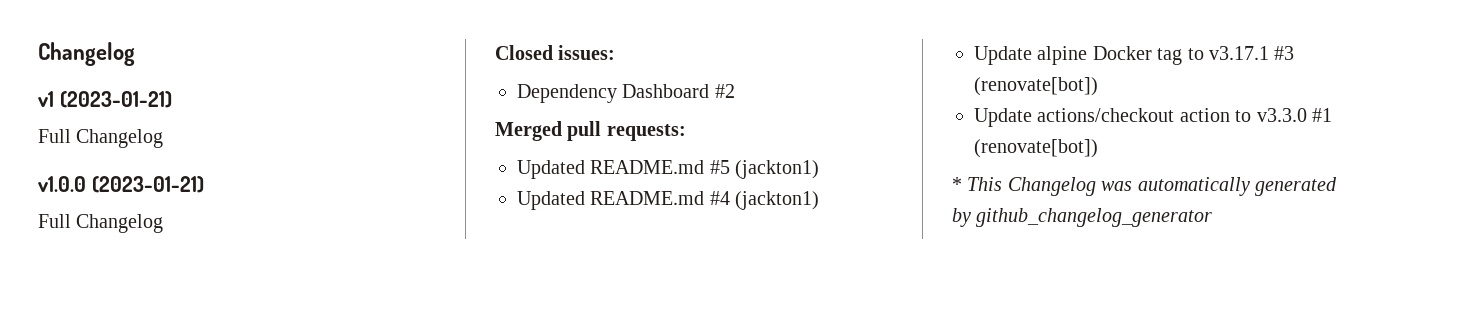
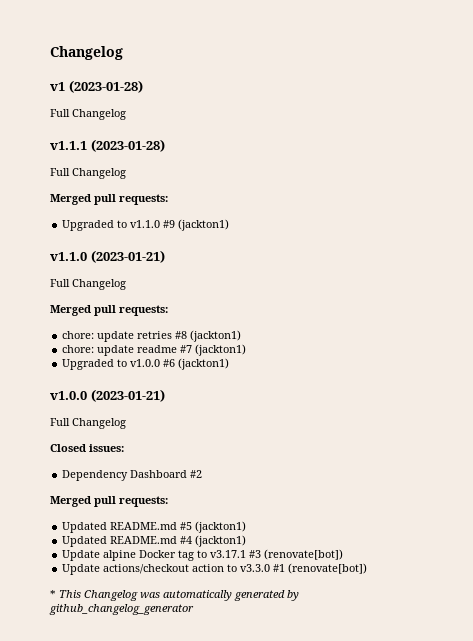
- v1 (2023-01-21)
+ v1 (2023-01-28)
  Full Changelog
+ v1.1.1 (2023-01-28)
+ Full Changelog
+ Merged pull requests:
+ Upgraded to v1.1.0 #9 (jackton1)
+ v1.1.0 (2023-01-21)
+ Full Changelog
+ Merged pull requests:
+ chore: update retries #8 (jackton1)
+ chore: update readme #7 (jackton1)
+ Upgraded to v1.0.0 #6 (jackton1)

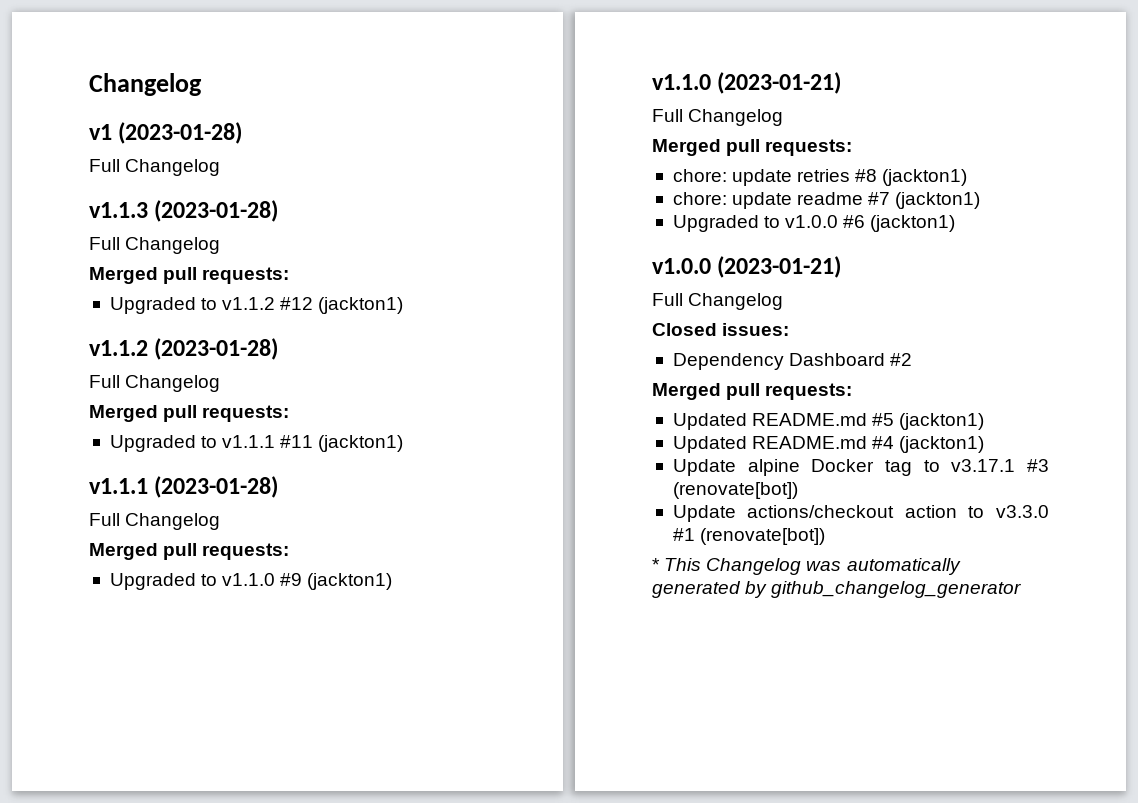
+ v1.1.3 (2023-01-28)
+ Full Changelog
+ Merged pull requests:
+ Upgraded to v1.1.2 #12 (jackton1)
+ v1.1.2 (2023-01-28)
+ Full Changelog
+ Merged pull requests:
+ Upgraded to v1.1.1 #11 (jackton1)

